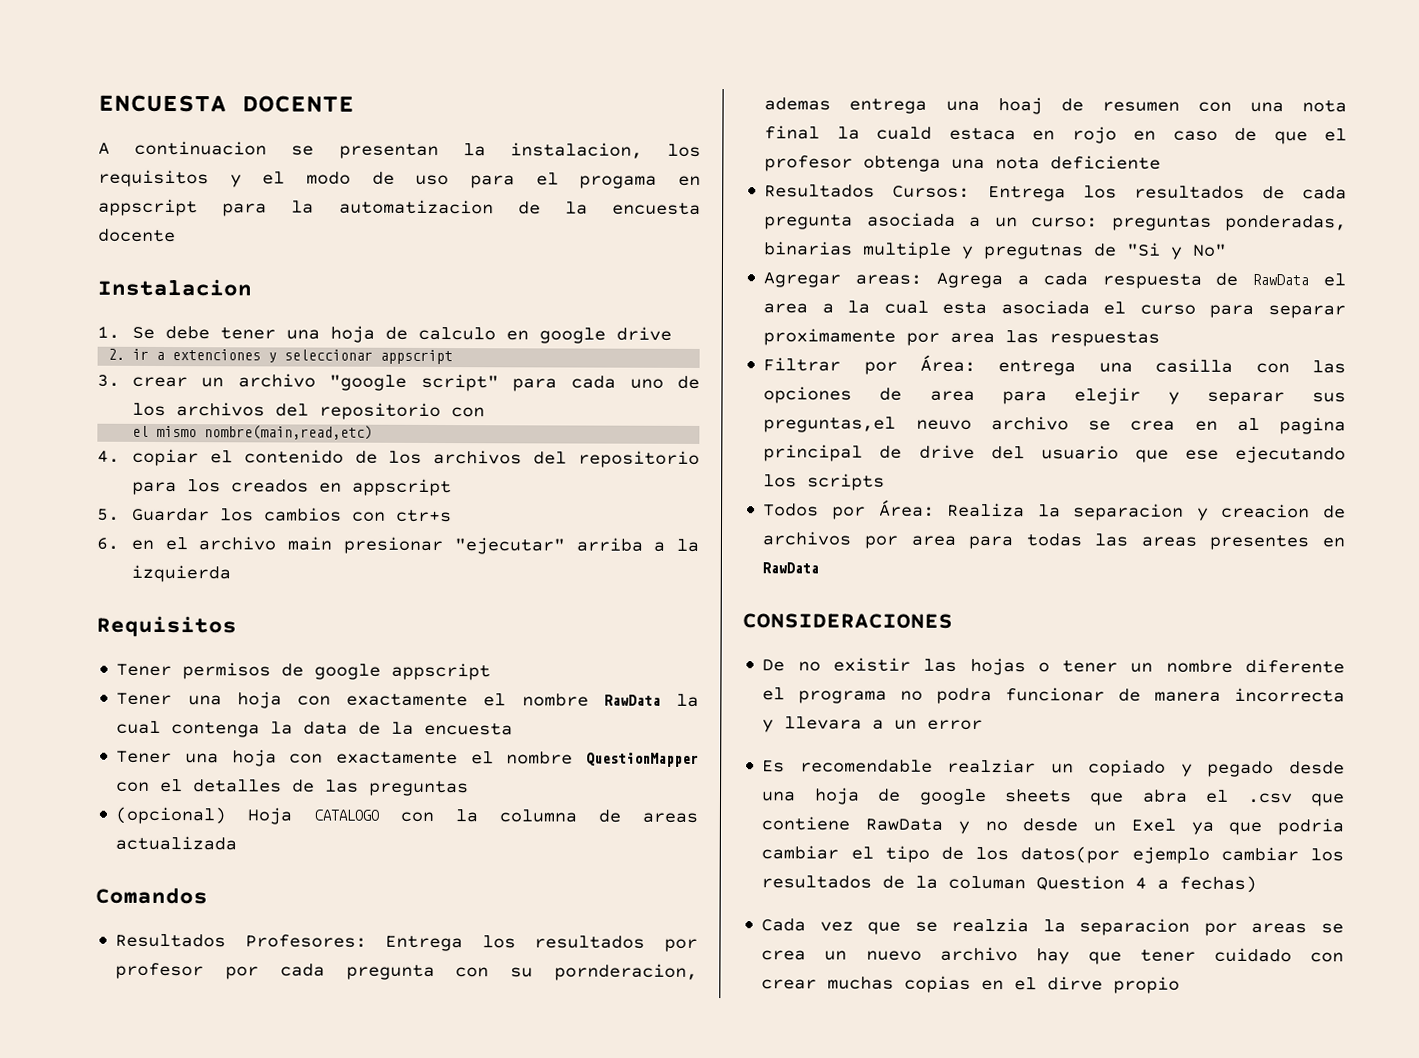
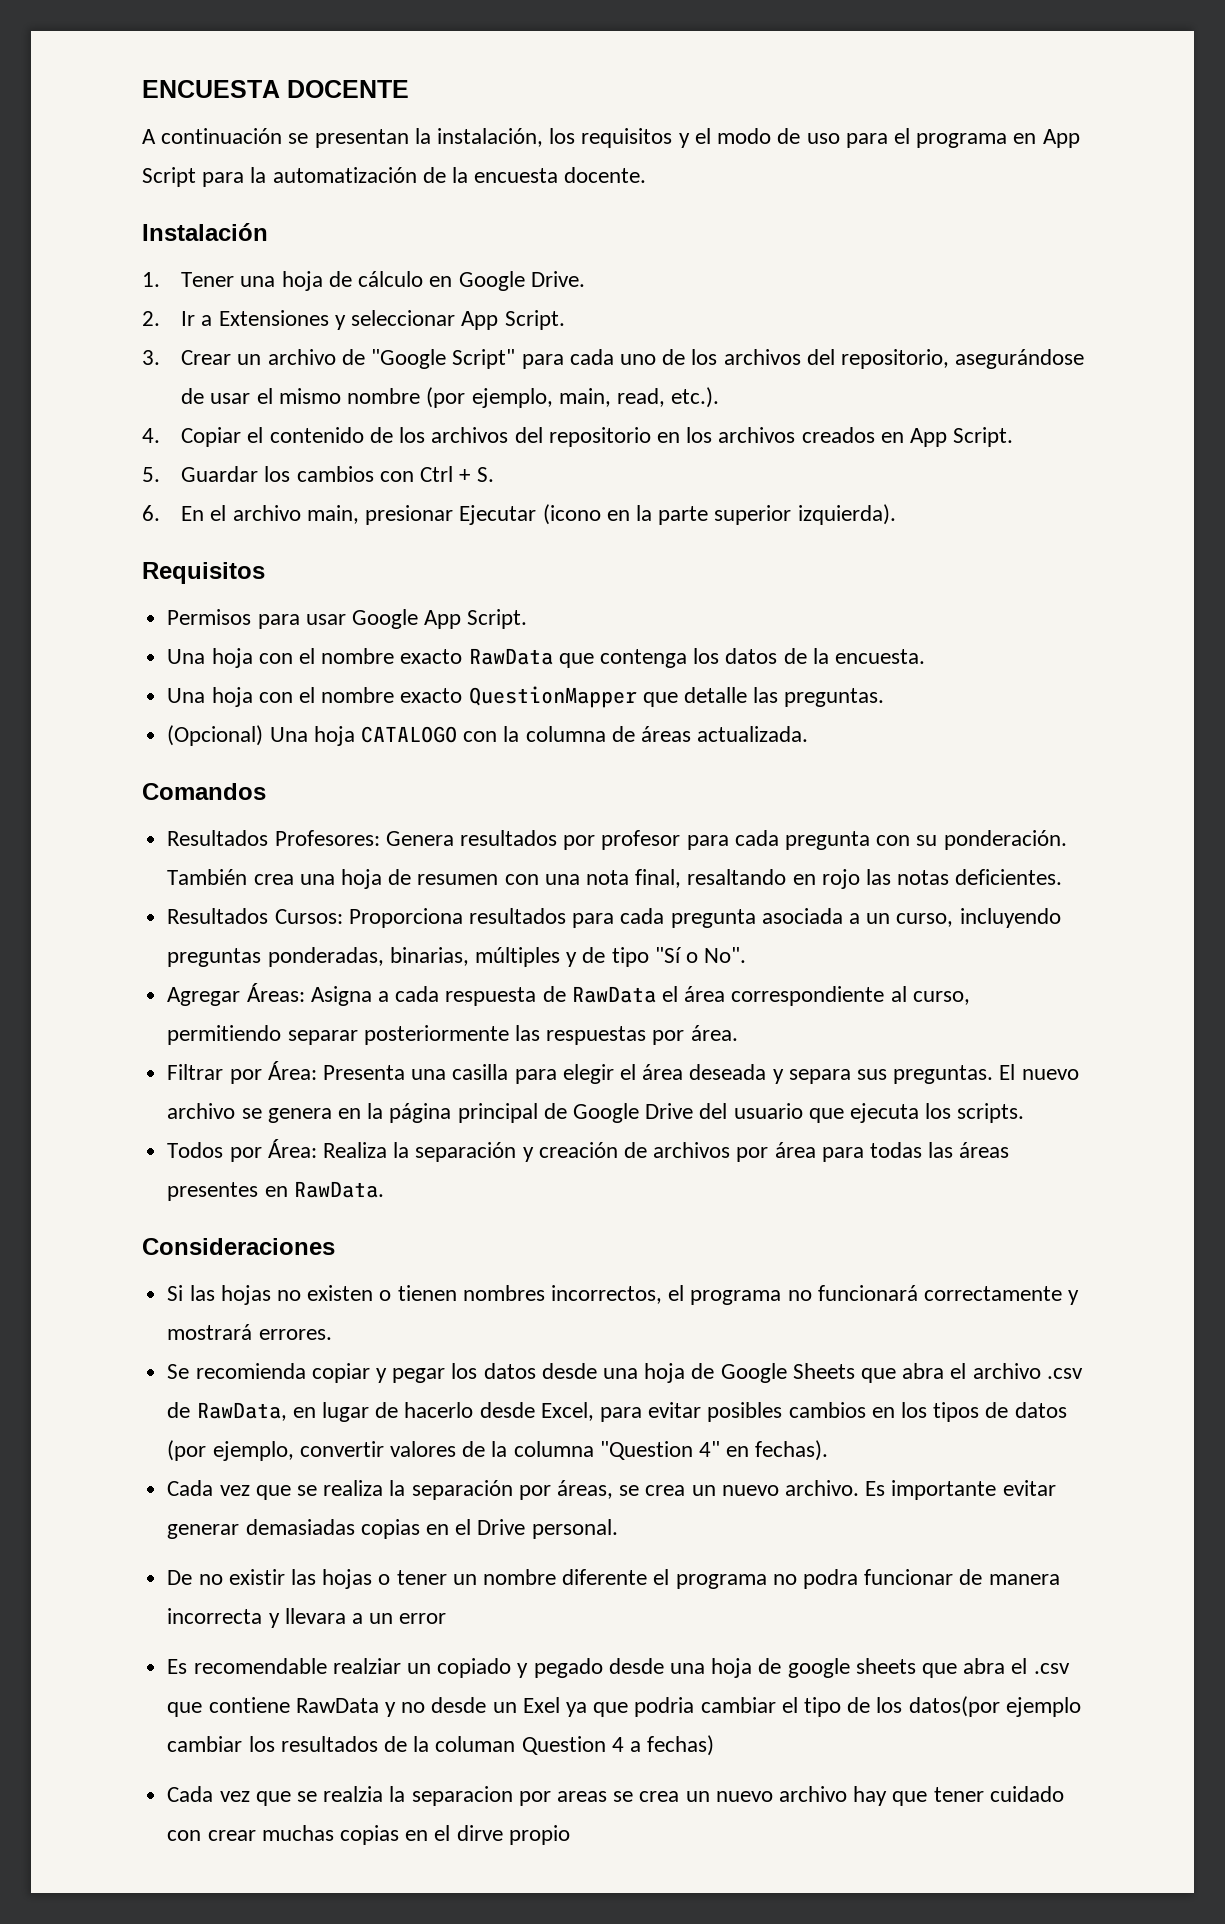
- A continuacion se presentan la instalacion, los requisitos y el modo de uso para el progama en appscript para la automatizacion de la encuesta docente
- Instalacion
+ A continuación se presentan la instalación, los requisitos y el modo de uso para el programa en App Script para la automatización de la encuesta docente.
+ Instalación
- 1. Se debe tener una hoja de calculo en google drive
- 2. ir a extenciones y seleccionar appscript
+ 1. Tener una hoja de cálculo en Google Drive.
+ 2. Ir a Extensiones y seleccionar App Script.
- 3. crear un archivo "google script" para cada uno de los archivos del repositorio con
- el mismo nombre(main,read,etc)
+ 3. Crear un archivo de "Google Script" para cada uno de los archivos del repositorio, asegurándose de usar el mismo nombre (por ejemplo, main, read, etc.).
- 4. copiar el contenido de los archivos del repositorio para los creados en appscript
+ 4. Copiar el contenido de los archivos del repositorio en los archivos creados en App Script.
- 5. Guardar los cambios con ctr+s
+ 5. Guardar los cambios con Ctrl + S.
- 6. en el archivo main presionar "ejecutar" arriba a la izquierda
+ 6. En el archivo main, presionar Ejecutar (icono en la parte superior izquierda).
  Requisitos
- Tener permisos de google appscript
- Tener una hoja con exactamente el nombre RawData la cual contenga la data de la encuesta
- Tener una hoja con exactamente el nombre QuestionMapper con el detalles de las preguntas
- (opcional) Hoja CATALOGO con la columna de areas actualizada
+ Permisos para usar Google App Script.
+ Una hoja con el nombre exacto RawData que contenga los datos de la encuesta.
+ Una hoja con el nombre exacto QuestionMapper que detalle las preguntas.
+ (Opcional) Una hoja CATALOGO con la columna de áreas actualizada.
- Resultados Profesores: Entrega los resultados por profesor por cada pregunta con su pornderacion, ademas entrega una hoaj de resumen con una nota final la cuald estaca en rojo en caso de que el profesor obtenga una nota deficiente
- Resultados Cursos: Entrega los resultados de cada pregunta asociada a un curso: preguntas ponderadas, binarias multiple y pregutnas de "Si y No"
+ Resultados Profesores: Genera resultados por profesor para cada pregunta con su ponderación. También crea una hoja de resumen con una nota final, resaltando en rojo las notas deficientes.
+ Resultados Cursos: Proporciona resultados para cada pregunta asociada a un curso, incluyendo preguntas ponderadas, binarias, múltiples y de tipo "Sí o No".
- Agregar areas: Agrega a cada respuesta de RawData el area a la cual esta asociada el curso para separar proximamente por area las respuestas
+ Agregar Áreas: Asigna a cada respuesta de RawData el área correspondiente al curso, permitiendo separar posteriormente las respuestas por área.
- Filtrar por Área: entrega una casilla con las opciones de area para elejir y separar sus preguntas,el neuvo archivo se crea en al pagina principal de drive del usuario que ese ejecutando los scripts
+ Filtrar por Área: Presenta una casilla para elegir el área deseada y separa sus preguntas. El nuevo archivo se genera en la página principal de Google Drive del usuario que ejecuta los scripts.
- Todos por Área: Realiza la separacion y creacion de archivos por area para todas las areas presentes en RawData
- CONSIDERACIONES
+ Todos por Área: Realiza la separación y creación de archivos por área para todas las áreas presentes en RawData.
+ Consideraciones
+ Si las hojas no existen o tienen nombres incorrectos, el programa no funcionará correctamente y mostrará errores.
+ Se recomienda copiar y pegar los datos desde una hoja de Google Sheets que abra el archivo .csv de RawData, en lugar de hacerlo desde Excel, para evitar posibles cambios en los tipos de datos (por ejemplo, convertir valores de la columna "Question 4" en fechas).
+ Cada vez que se realiza la separación por áreas, se crea un nuevo archivo. Es importante evitar generar demasiadas copias en el Drive personal.

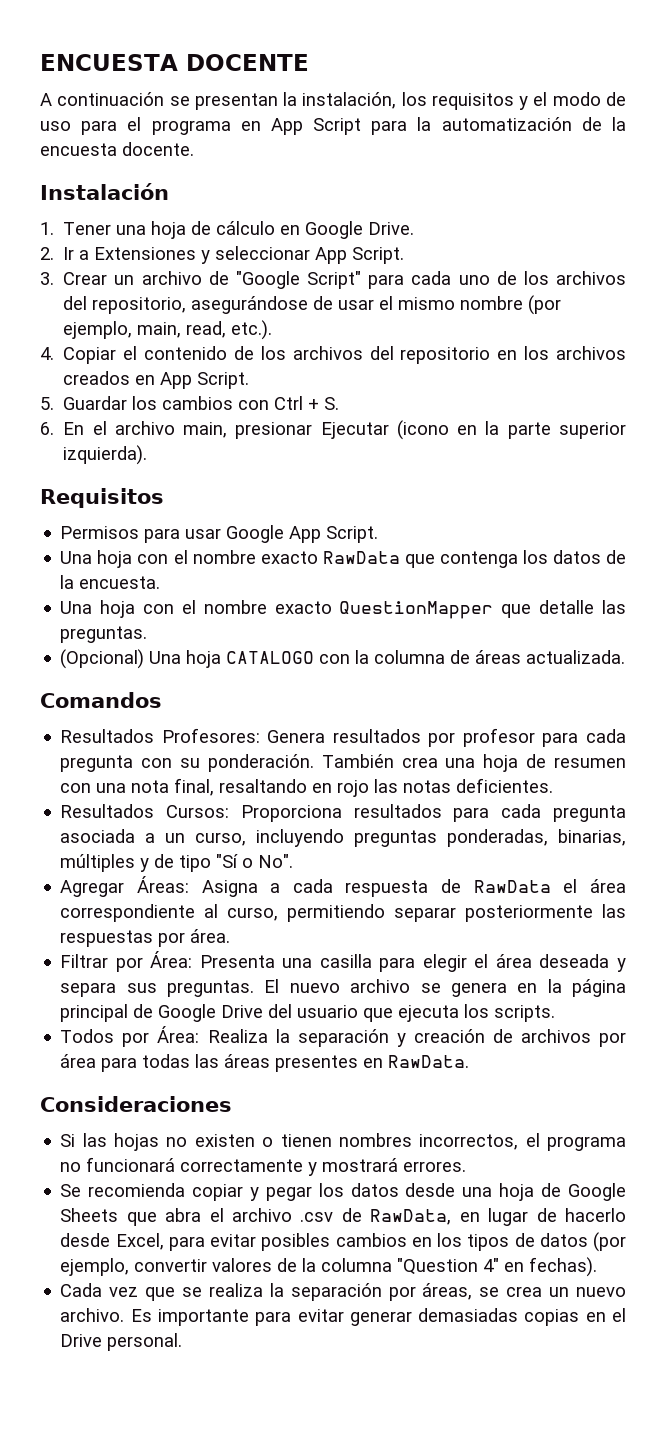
- Es importante evitar generar demasiadas copias en el Drive personal.
+ Es importante para evitar generar demasiadas copias en el Drive personal.
- De no existir las hojas o tener un nombre diferente el programa no podra funcionar de manera incorrecta y llevara a un error
- Es recomendable realziar un copiado y pegado desde una hoja de google sheets que abra el .csv que contiene RawData y no desde un Exel ya que podria cambiar el tipo de los datos(por ejemplo cambiar los resultados de la columan Question 4 a fechas)
- Cada vez que se realzia la separacion por areas se crea un nuevo archivo hay que tener cuidado con crear muchas copias en el dirve propio

